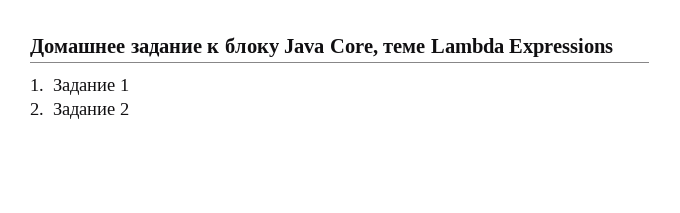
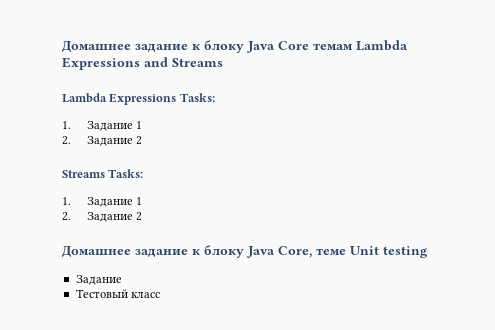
- Домашнее задание к блоку Java Core, теме Lambda Expressions
+ Домашнее задание к блоку Java Core темам Lambda Expressions and Streams
+ Lambda Expressions Tasks:
  1. Задание 1
  2. Задание 2
+ Streams Tasks:
+ 1. Задание 1
+ 2. Задание 2
+ Домашнее задание к блоку Java Core, теме Unit testing
+ Задание
+ Тестовый класс

